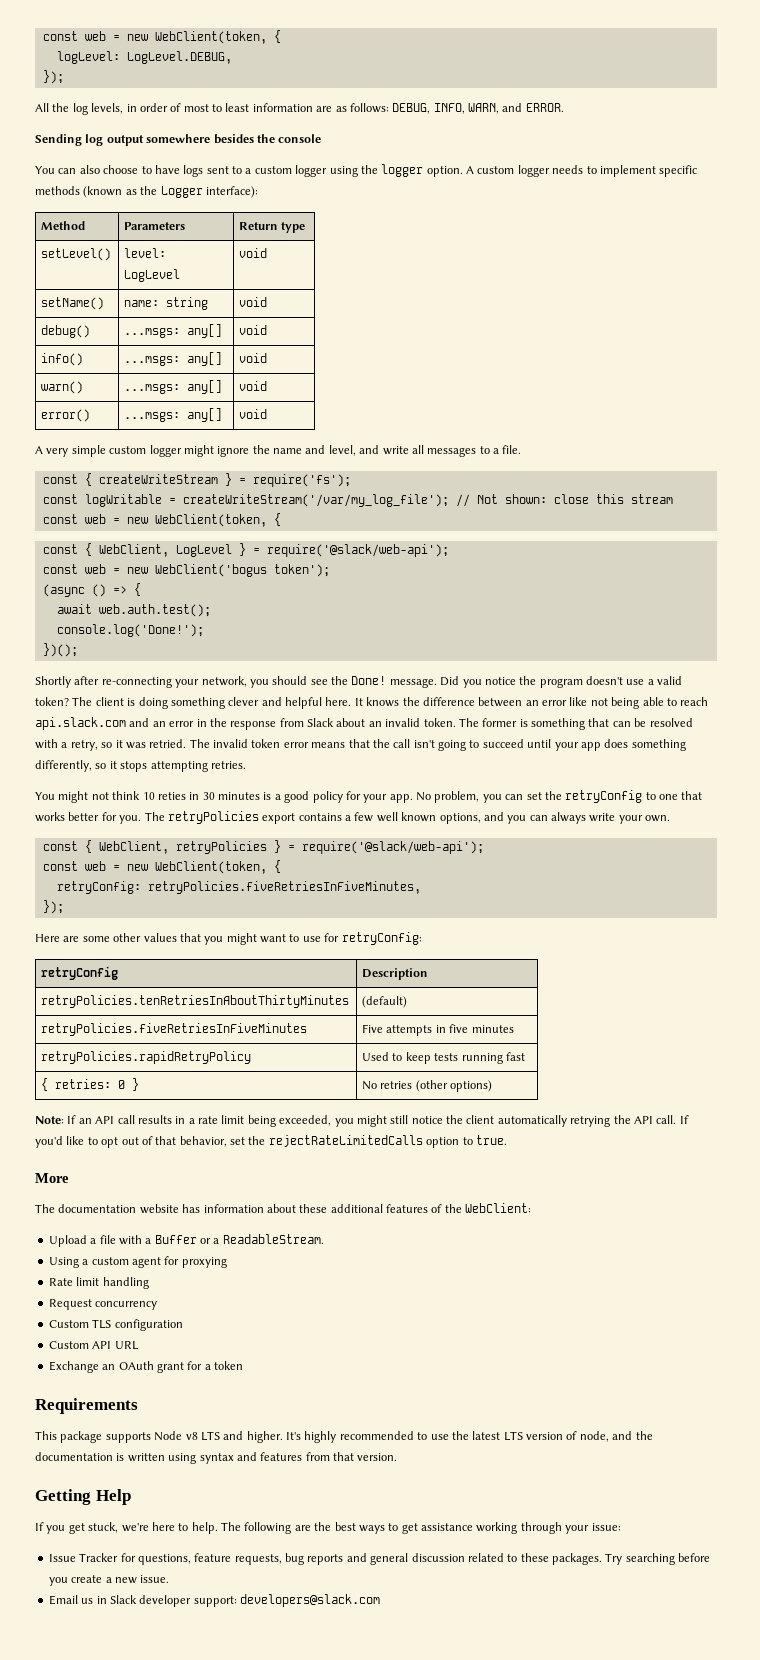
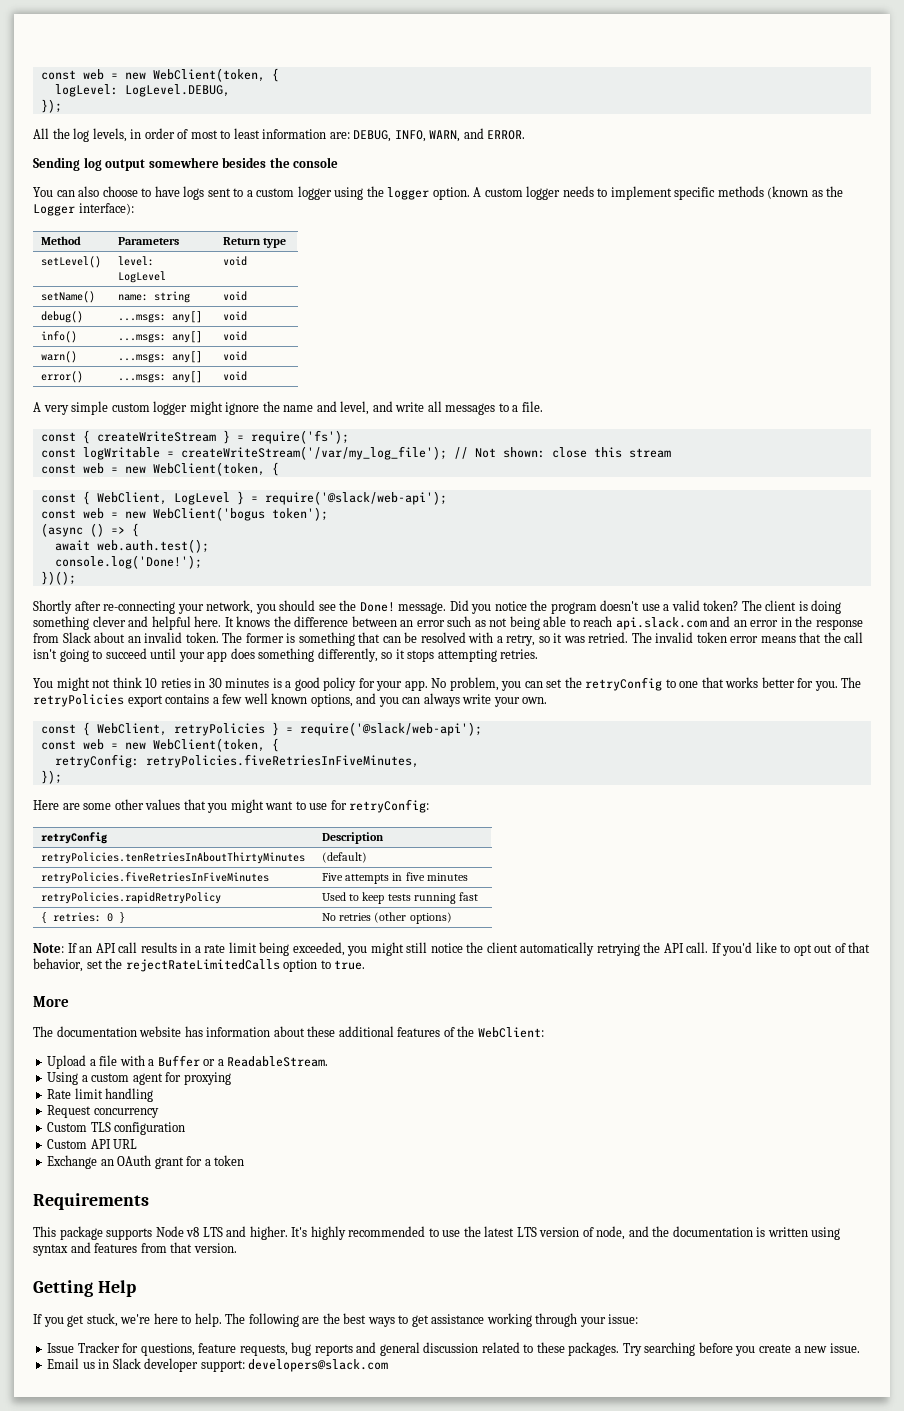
- All the log levels, in order of most to least information are as follows: DEBUG, INFO, WARN, and ERROR.
+ All the log levels, in order of most to least information are: DEBUG, INFO, WARN, and ERROR.
- It knows the difference between an error like not being able to reach api.slack.com and an error in the response from Slack about an invalid token.
+ It knows the difference between an error such as not being able to reach api.slack.com and an error in the response from Slack about an invalid token.

